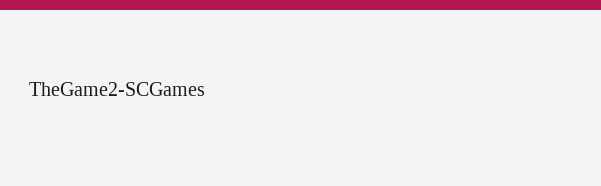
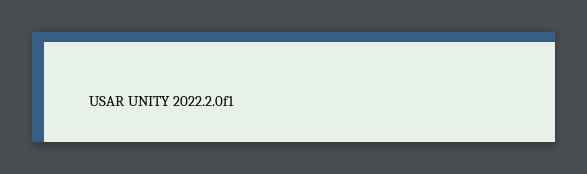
- TheGame2-SCGames
+ USAR UNITY 2022.2.0f1

